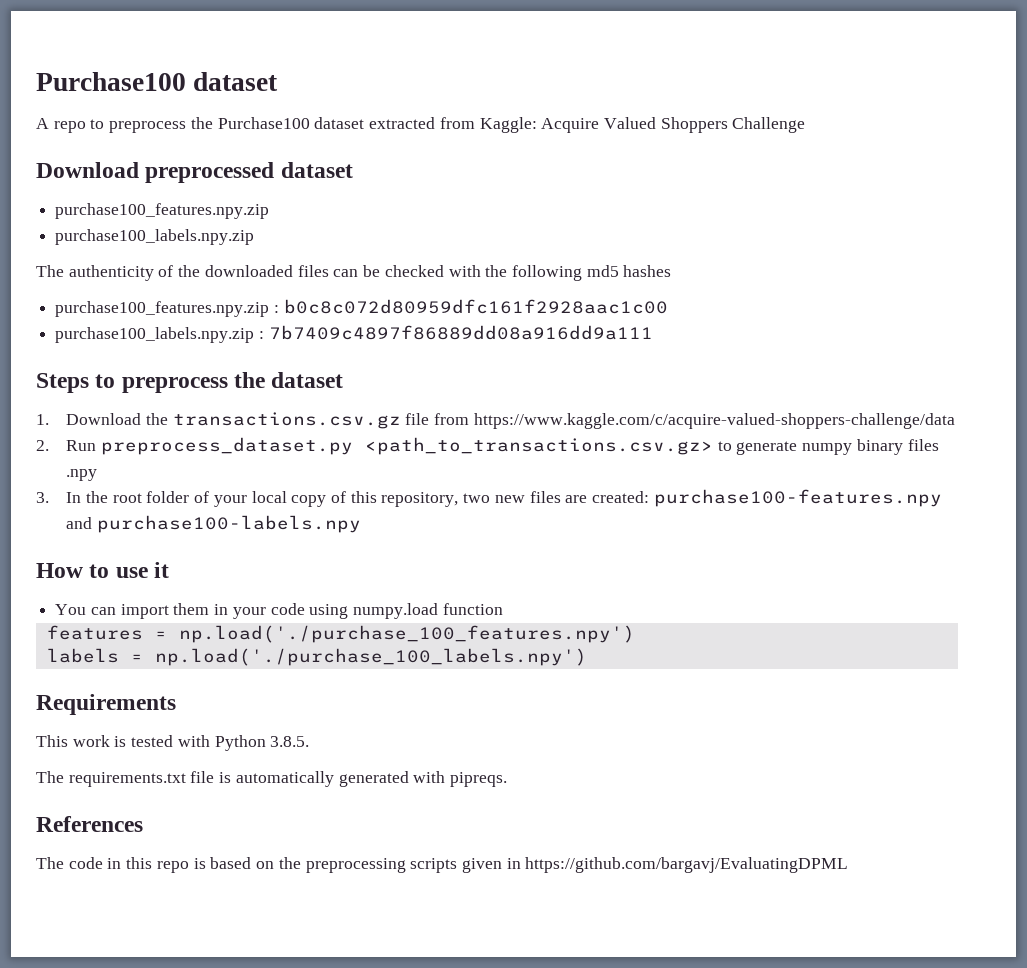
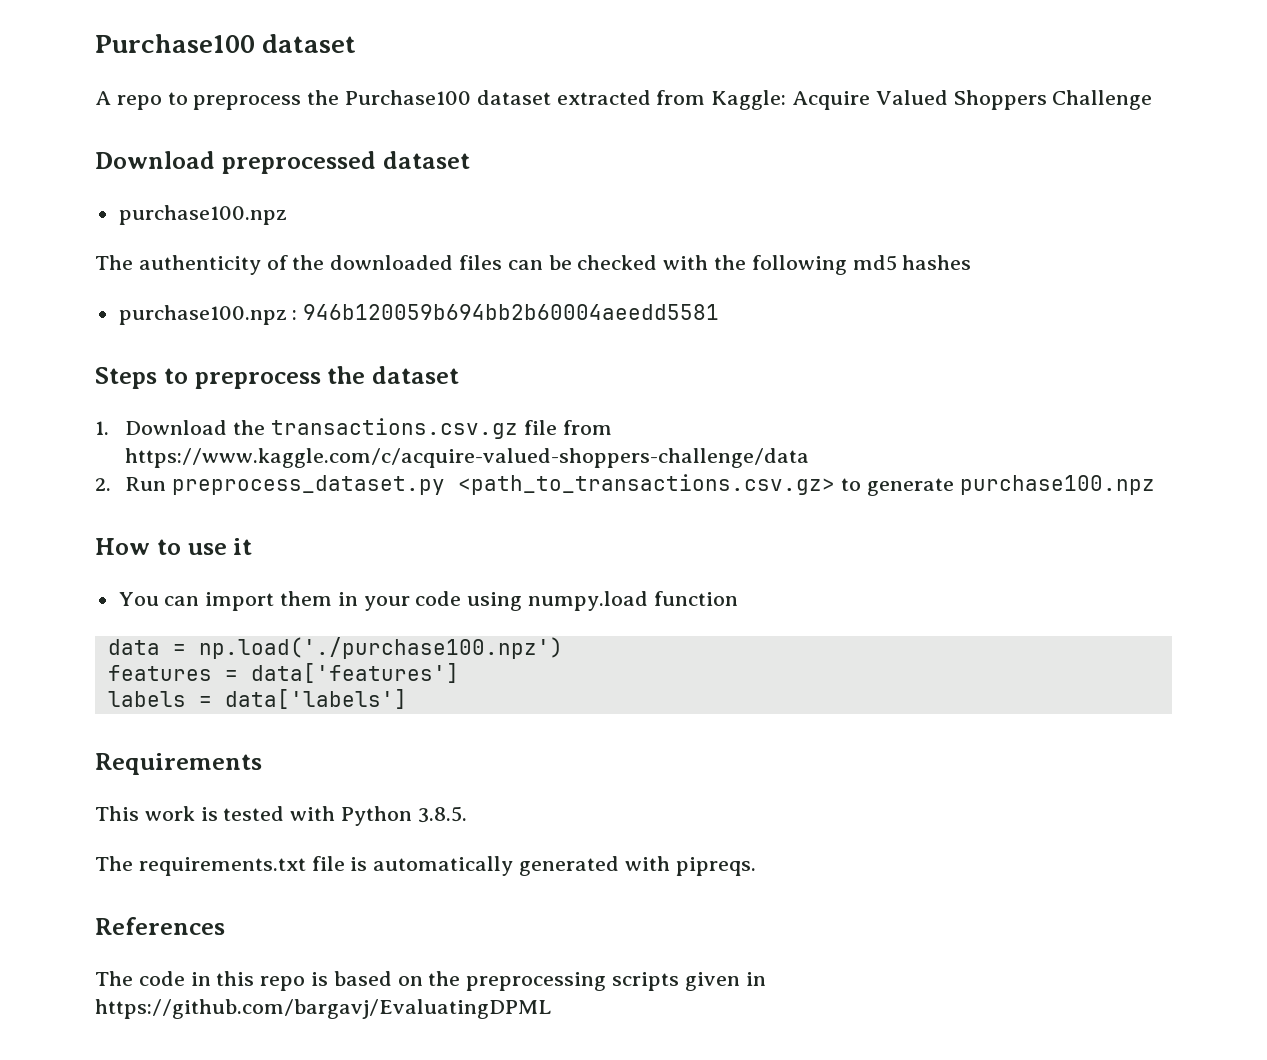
  Download preprocessed dataset
- purchase100_features.npy.zip
- purchase100_labels.npy.zip
+ purchase100.npz
- purchase100_features.npy.zip : b0c8c072d80959dfc161f2928aac1c00
- purchase100_labels.npy.zip : 7b7409c4897f86889dd08a916dd9a111
+ purchase100.npz : 946b120059b694bb2b60004aeedd5581
- 2. Run preprocess_dataset.py <path_to_transactions.csv.gz> to generate numpy binary files .npy
- 3. In the root folder of your local copy of this repository, two new files are created: purchase100-features.npy and purchase100-labels.npy
+ 2. Run preprocess_dataset.py <path_to_transactions.csv.gz> to generate purchase100.npz
+ data = np.load('./purchase100.npz')
- features = np.load('./purchase_100_features.npy')
+ features = data['features']
- labels = np.load('./purchase_100_labels.npy')
+ labels = data['labels']

